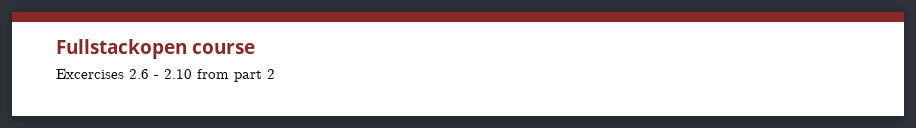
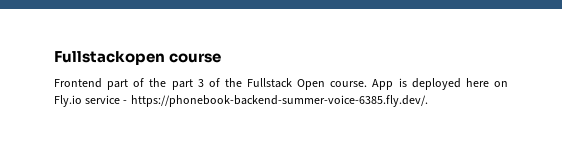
- Excercises 2.6 - 2.10 from part 2
+ Frontend part of the part 3 of the Fullstack Open course. App is deployed here on Fly.io service - https://phonebook-backend-summer-voice-6385.fly.dev/.

